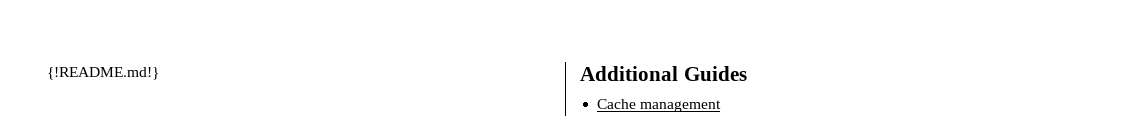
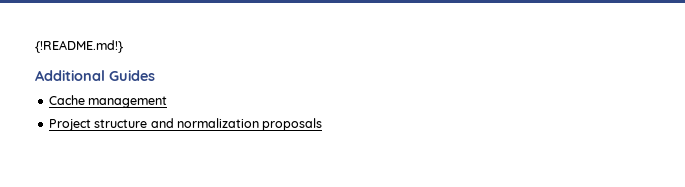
+ Project structure and normalization proposals

